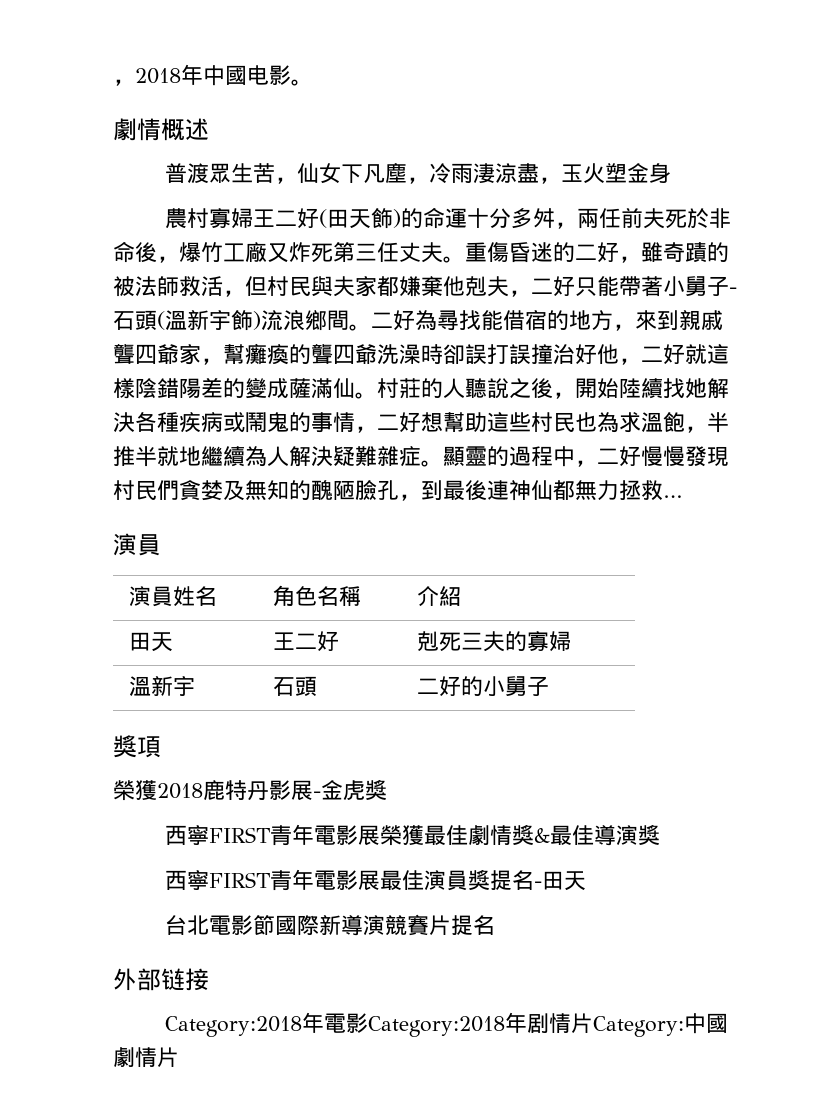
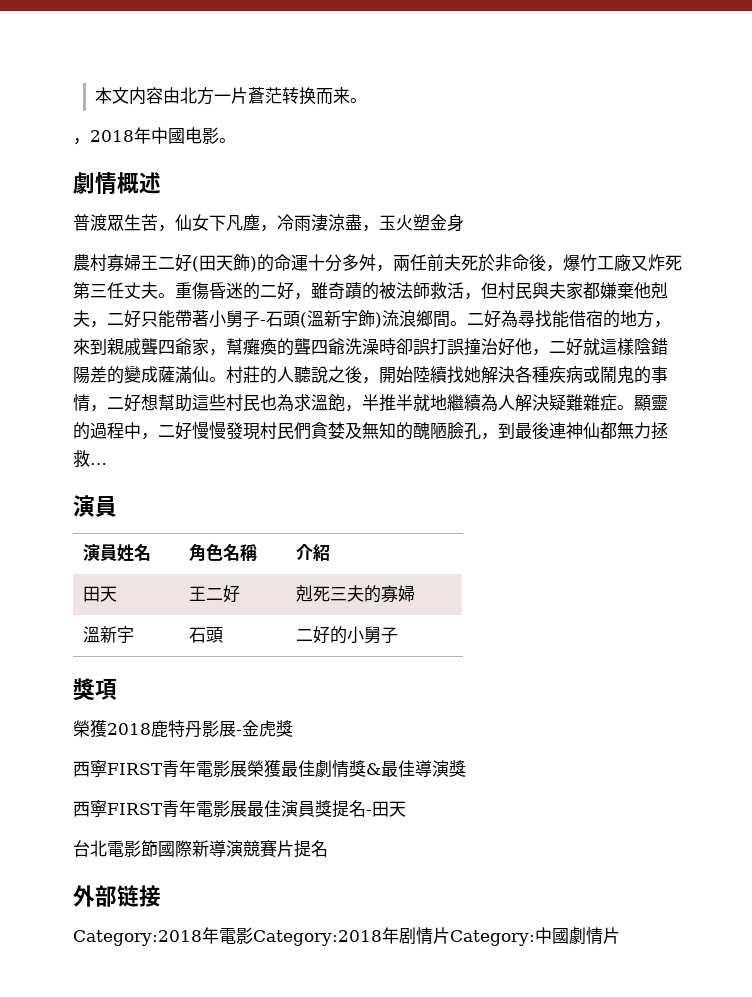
+ 本文内容由北方一片蒼茫转换而来。

